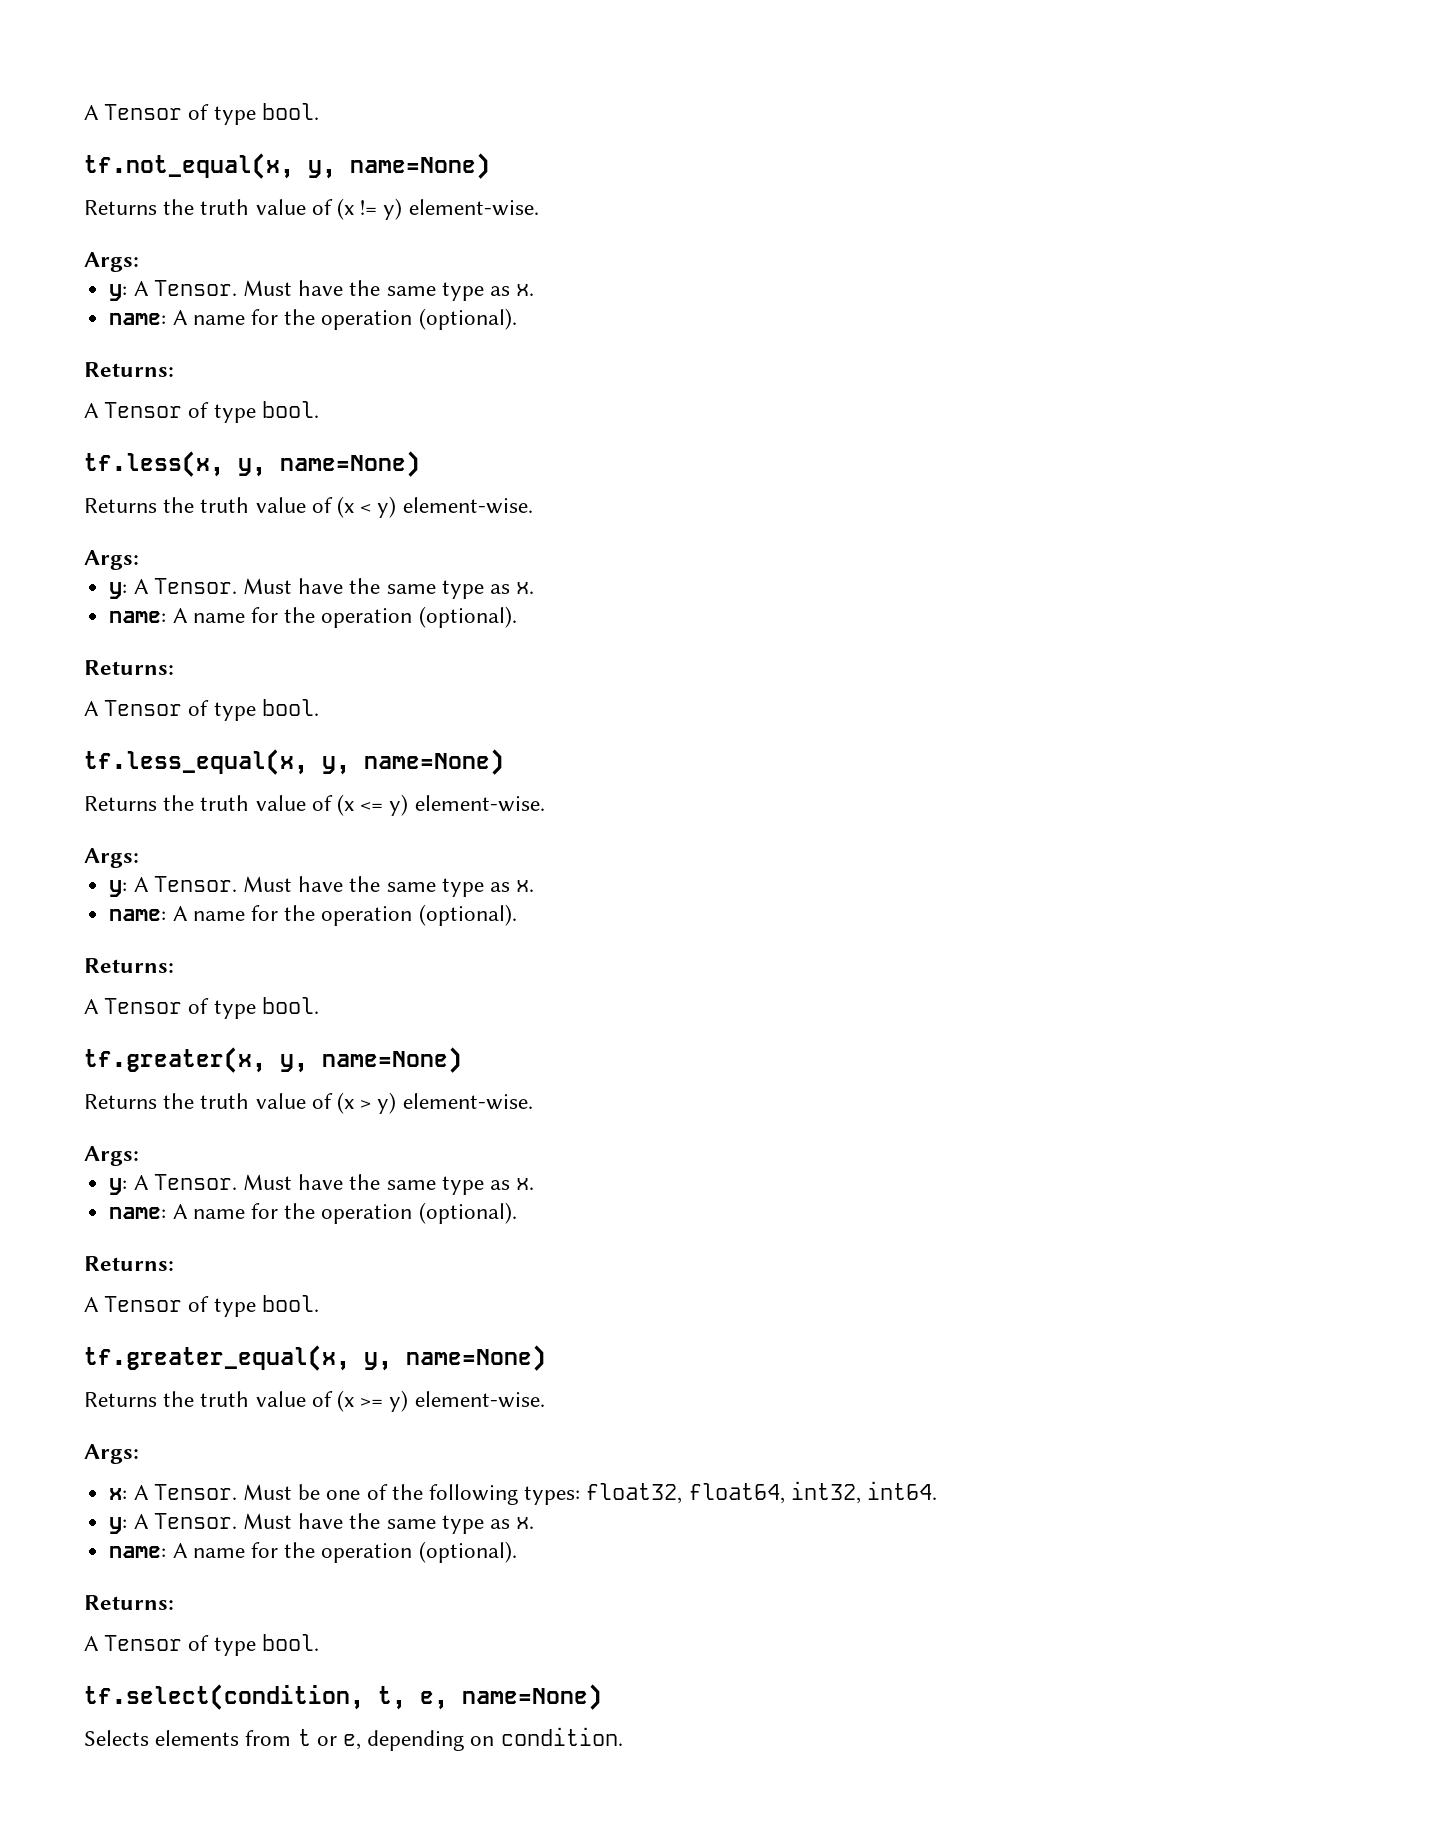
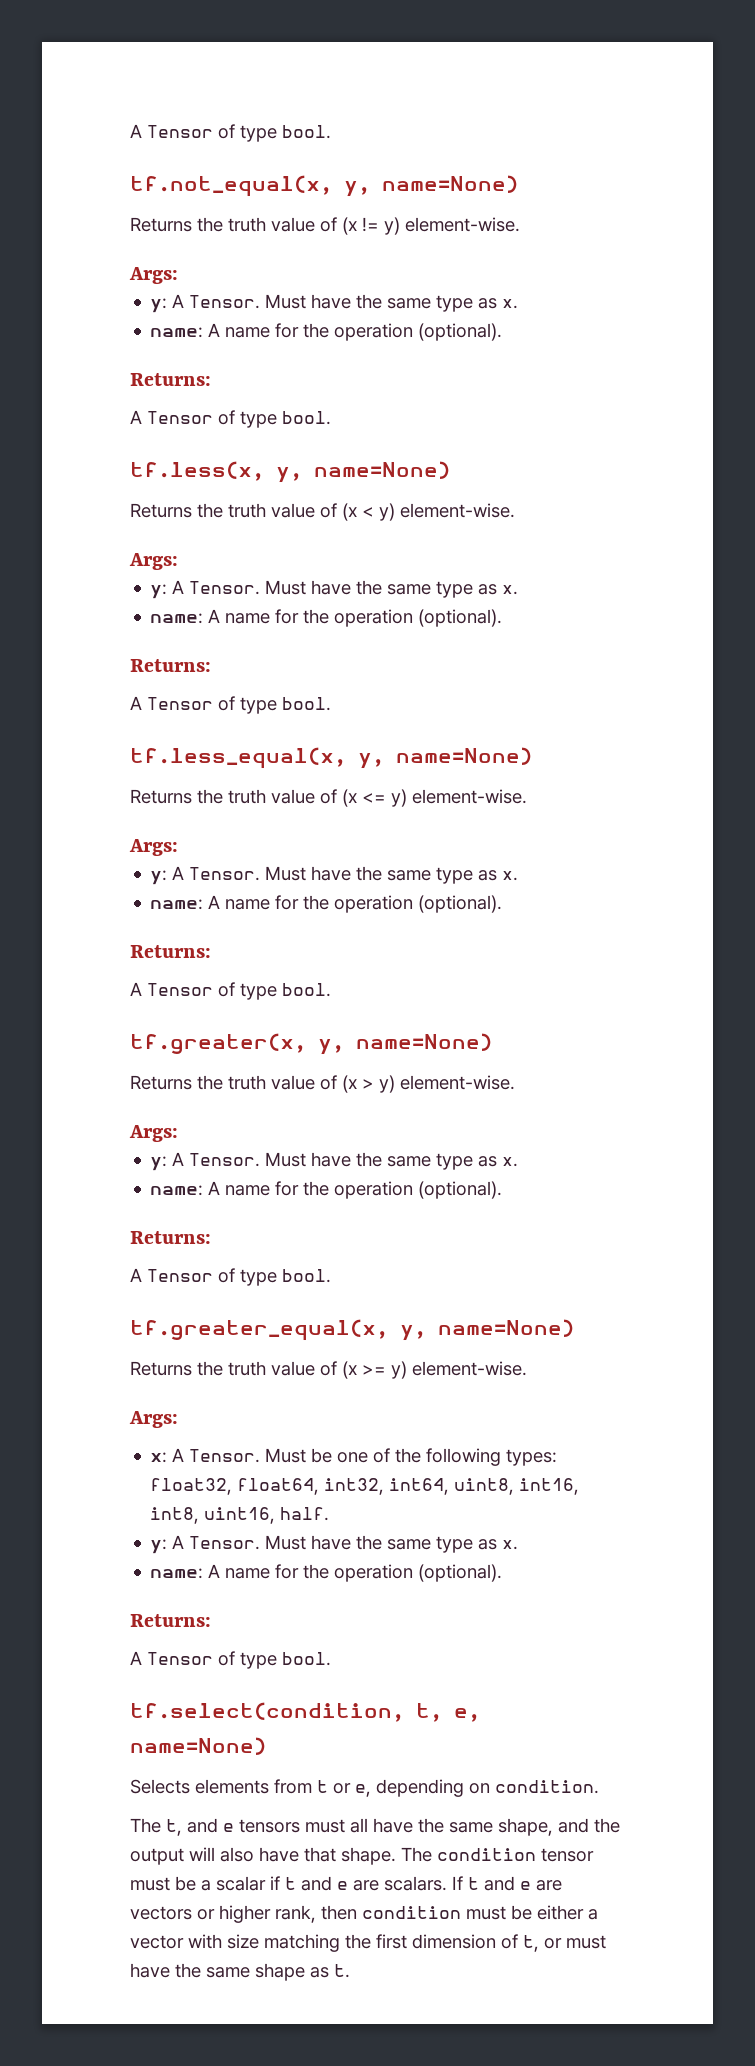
- Must be one of the following types: float32, float64, int32, int64.
+ Must be one of the following types: float32, float64, int32, int64, uint8, int16, int8, uint16, half.
+ The t, and e tensors must all have the same shape, and the output will also have that shape. The condition tensor must be a scalar if t and e are scalars. If t and e are vectors or higher rank, then condition must be either a vector with size matching the first dimension of t, or must have the same shape as t.

